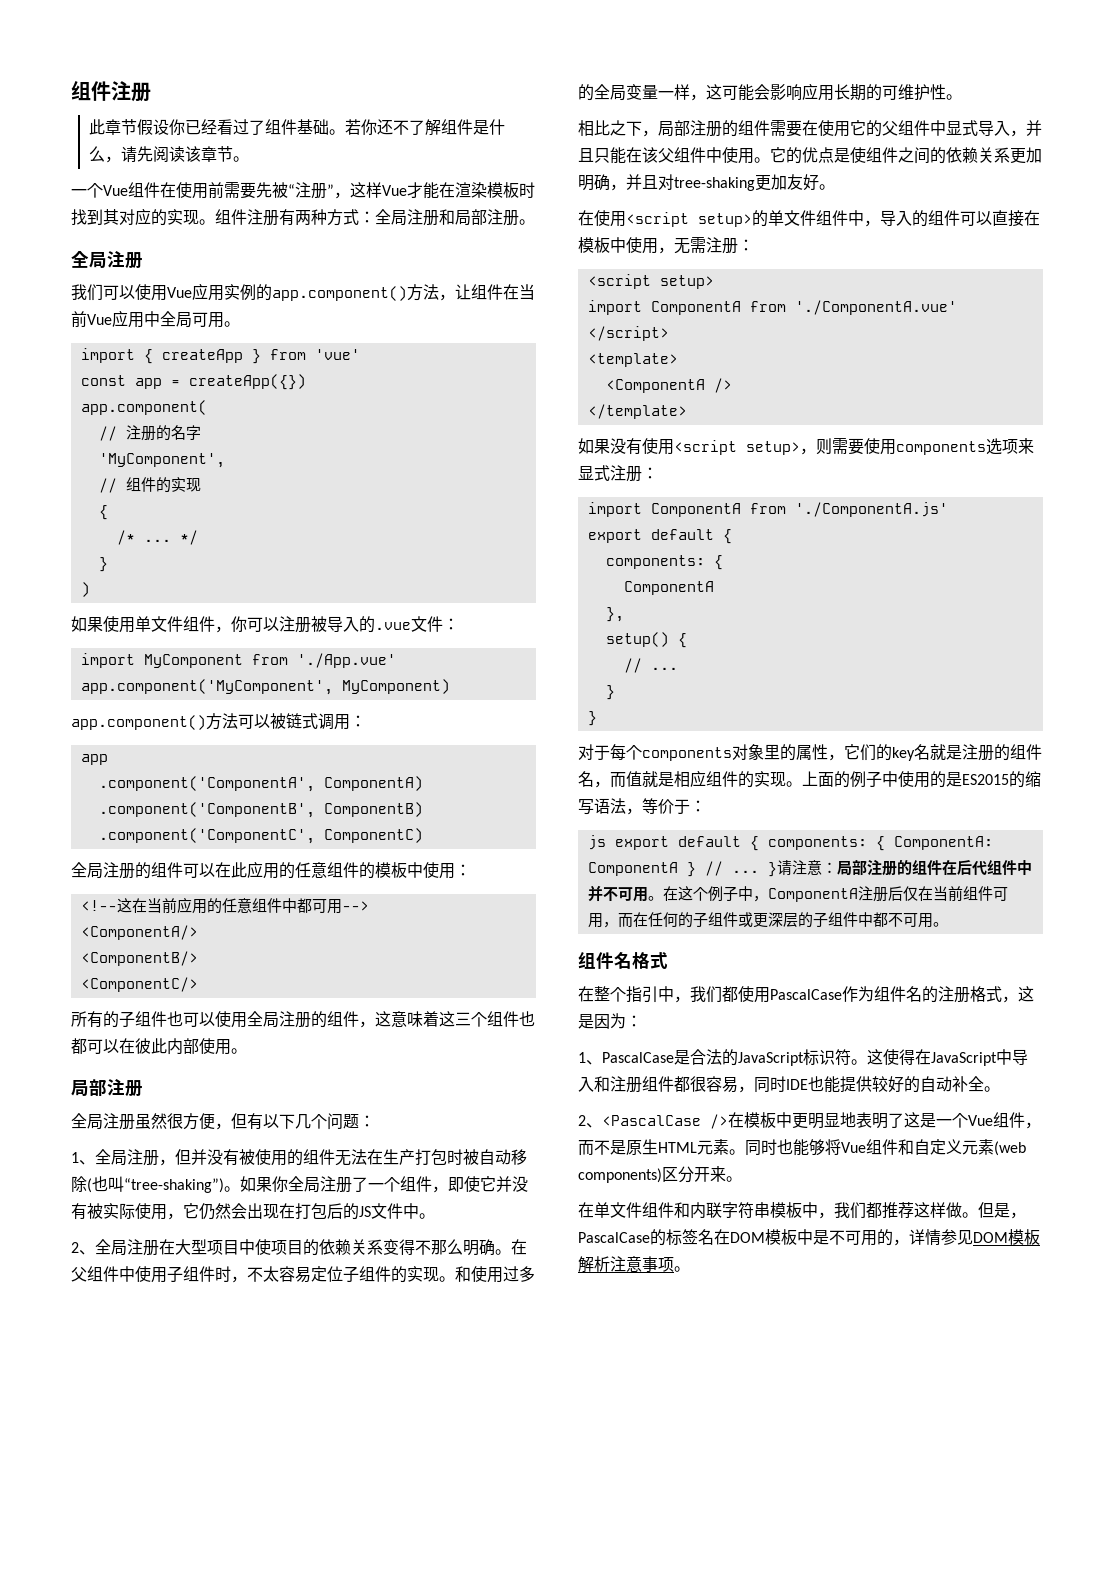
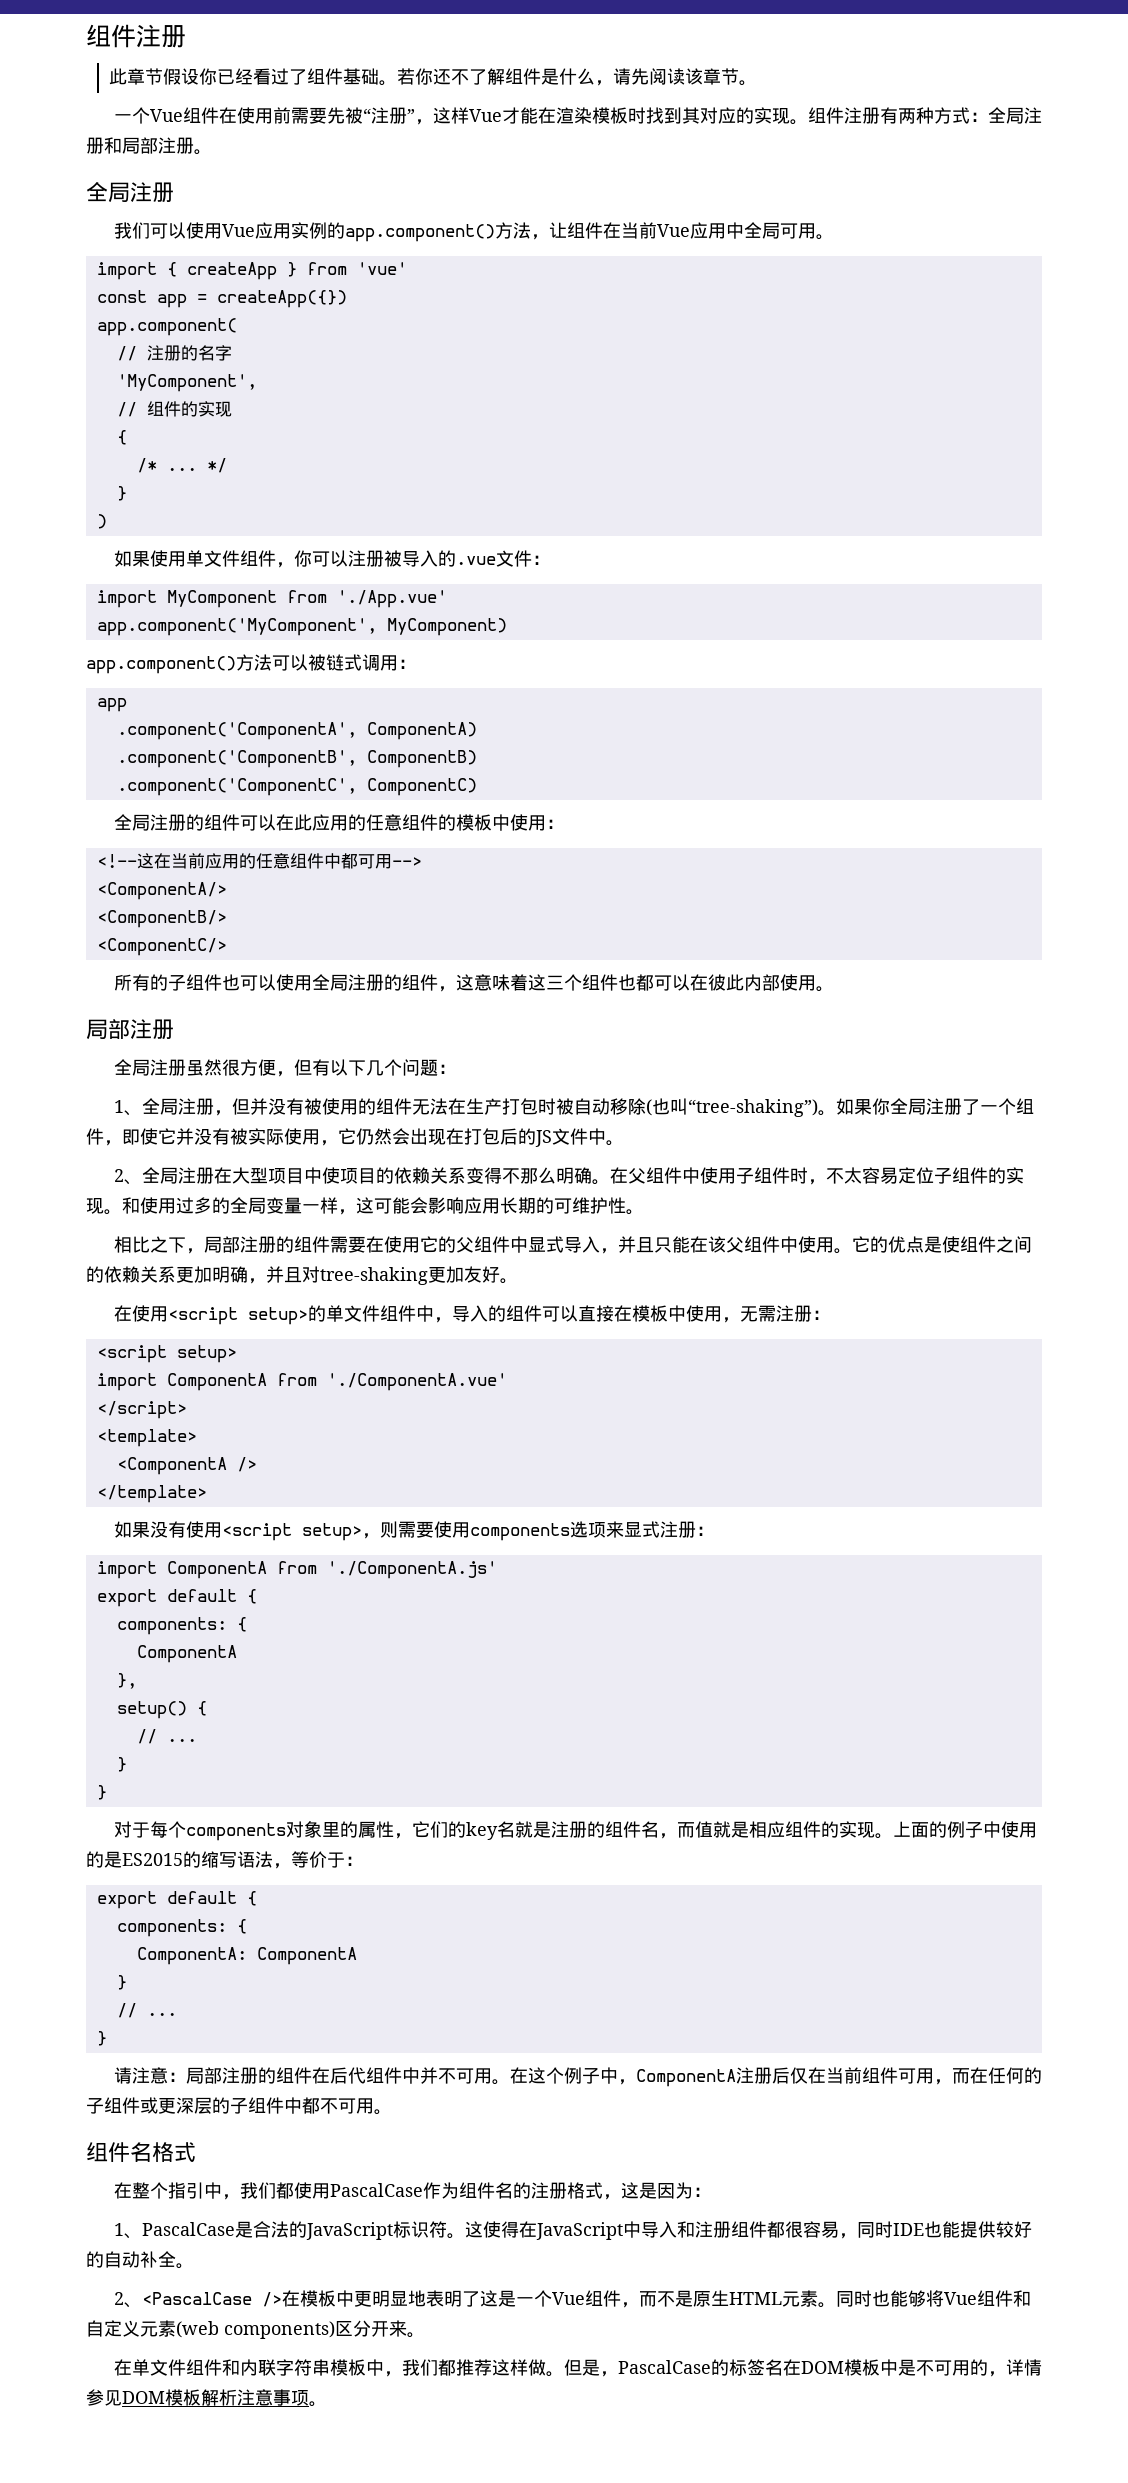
  上面的例子中使用的是ES2015的缩写语法，等价于：
- js export default { components: { ComponentA: ComponentA } // ... }请注意：局部注册的组件在后代组件中并不可用。
+ export default {
+ components: {
+ ComponentA: ComponentA
+ }
+ // ...
+ }
+ 请注意：局部注册的组件在后代组件中并不可用。

